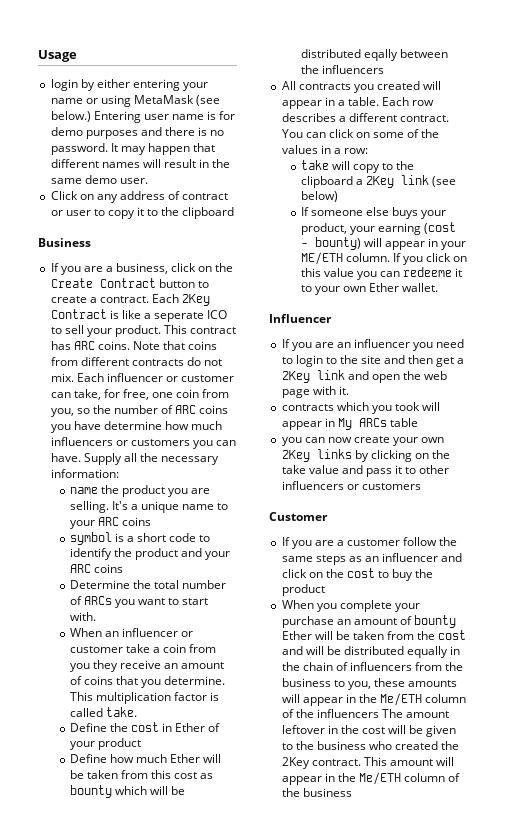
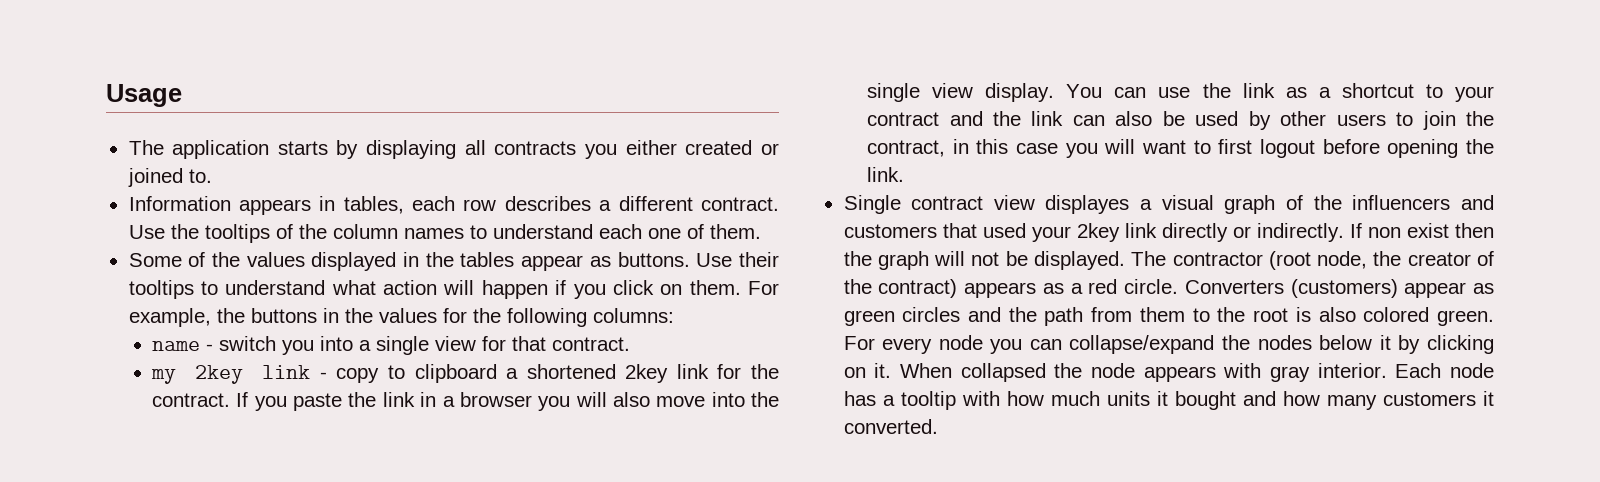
- login by either entering your name or using MetaMask (see below.) Entering user name is for demo purposes and there is no password. It may happen that different names will result in the same demo user.
- Click on any address of contract or user to copy it to the clipboard
- Business
- If you are a business, click on the Create Contract button to create a contract. Each 2Key Contract is like a seperate ICO to sell your product. This contract has ARC coins. Note that coins from different contracts do not mix. Each influencer or customer can take, for free, one coin from you, so the number of ARC coins you have determine how much influencers or customers you can have. Supply all the necessary information:
- name the product you are selling. It's a unique name to your ARC coins
- symbol is a short code to identify the product and your ARC coins
- Determine the total number of ARCs you want to start with.
- When an influencer or customer take a coin from you they receive an amount of coins that you determine. This multiplication factor is called take.
- Define the cost in Ether of your product
- Define how much Ether will be taken from this cost as bounty which will be distributed eqally between the influencers
- All contracts you created will appear in a table. Each row describes a different contract.
+ The application starts by displaying all contracts you either created or joined to.
+ Information appears in tables, each row describes a different contract.
- You can click on some of the values in a row:
- take will copy to the clipboard a 2Key link (see below)
- If someone else buys your product, your earning (cost - bounty) will appear in your ME/ETH column. If you click on this value you can redeeme it to your own Ether wallet.
- Influencer
- If you are an influencer you need to login to the site and then get a 2Key link and open the web page with it.
- contracts which you took will appear in My ARCs table
- you can now create your own 2Key links by clicking on the take value and pass it to other influencers or customers
- Customer
- If you are a customer follow the same steps as an influencer and click on the cost to buy the product
- When you complete your purchase an amount of bounty Ether will be taken from the cost and will be distributed equally in the chain of influencers from the business to you, these amounts will appear in the Me/ETH column of the influencers The amount leftover in the cost will be given to the business who created the 2Key contract. This amount will appear in the Me/ETH column of the business
+ Use the tooltips of the column names to understand each one of them.
+ Some of the values displayed in the tables appear as buttons. Use their tooltips to understand what action will happen if you click on them. For example, the buttons in the values for the following columns:
+ name - switch you into a single view for that contract.
+ my 2key link - copy to clipboard a shortened 2key link for the contract. If you paste the link in a browser you will also move into the single view display. You can use the link as a shortcut to your contract and the link can also be used by other users to join the contract, in this case you will want to first logout before opening the link.
+ Single contract view displayes a visual graph of the influencers and customers that used your 2key link directly or indirectly. If non exist then the graph will not be displayed. The contractor (root node, the creator of the contract) appears as a red circle. Converters (customers) appear as green circles and the path from them to the root is also colored green. For every node you can collapse/expand the nodes below it by clicking on it. When collapsed the node appears with gray interior. Each node has a tooltip with how much units it bought and how many customers it converted.

